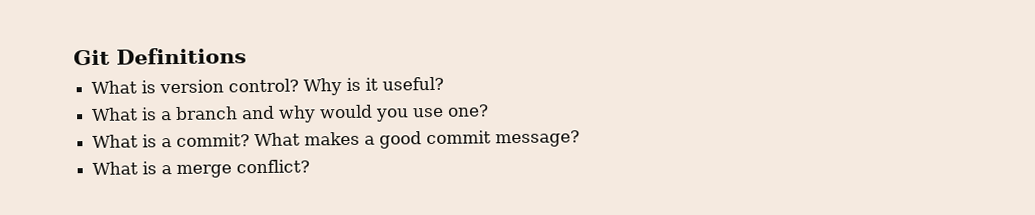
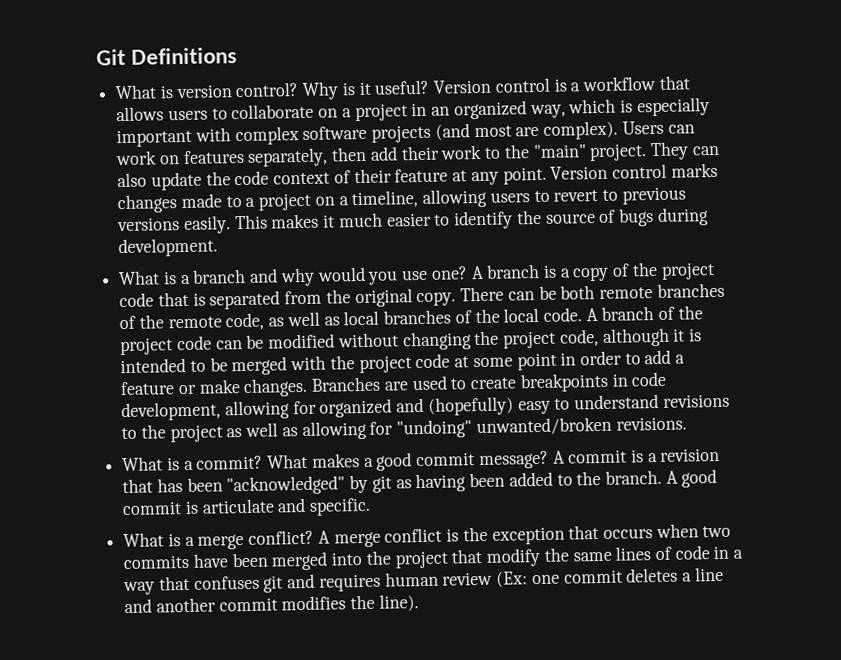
+ Version control is a workflow that allows users to collaborate on a project in an organized way, which is especially important with complex software projects (and most are complex). Users can work on features separately, then add their work to the "main" project. They can also update the code context of their feature at any point. Version control marks changes made to a project on a timeline, allowing users to revert to previous versions easily. This makes it much easier to identify the source of bugs during development.
+ A branch is a copy of the project code that is separated from the original copy. There can be both remote branches of the remote code, as well as local branches of the local code. A branch of the project code can be modified without changing the project code, although it is intended to be merged with the project code at some point in order to add a feature or make changes. Branches are used to create breakpoints in code development, allowing for organized and (hopefully) easy to understand revisions to the project as well as allowing for "undoing" unwanted/broken revisions.
+ A commit is a revision that has been "acknowledged" by git as having been added to the branch. A good commit is articulate and specific.
+ A merge conflict is the exception that occurs when two commits have been merged into the project that modify the same lines of code in a way that confuses git and requires human review (Ex: one commit deletes a line and another commit modifies the line).

